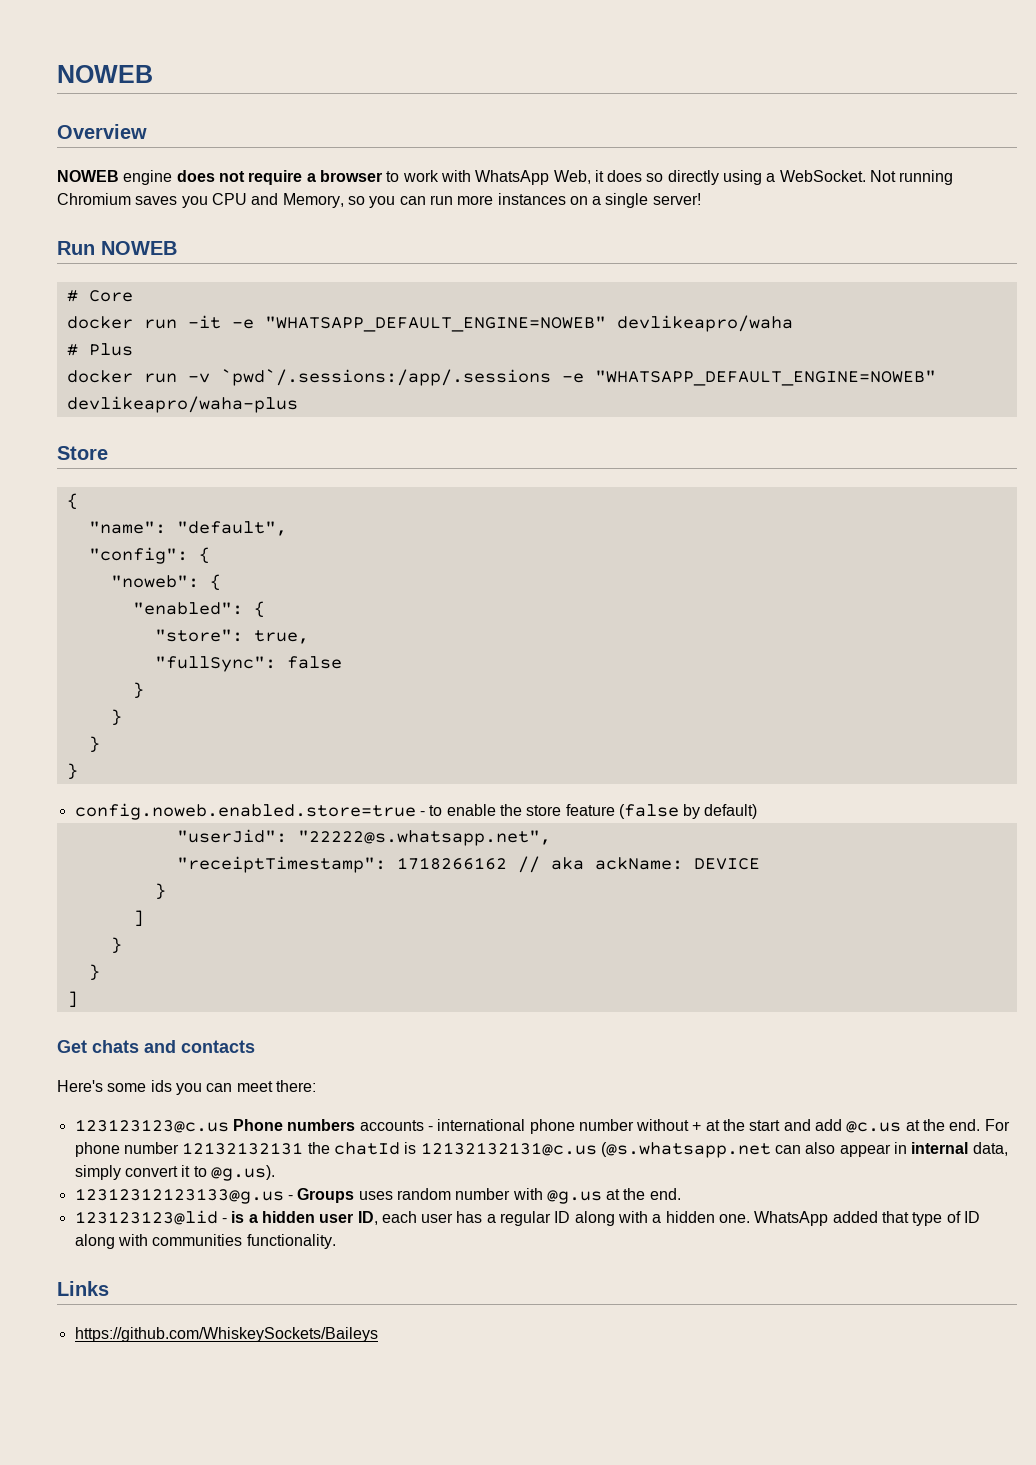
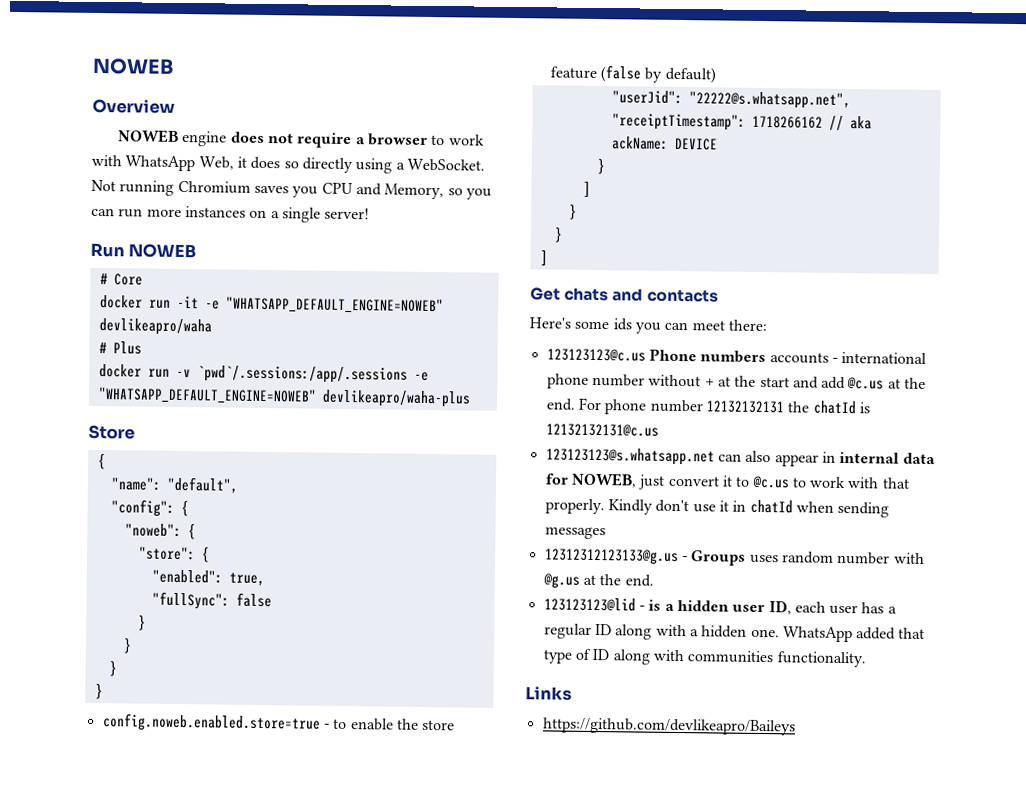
- "enabled": {
- "store": true,
+ "store": {
+ "enabled": true,
- For phone number 12132132131 the chatId is 12132132131@c.us (@s.whatsapp.net can also appear in internal data, simply convert it to @g.us).
+ For phone number 12132132131 the chatId is 12132132131@c.us
+ 123123123@s.whatsapp.net can also appear in internal data for NOWEB, just convert it to @c.us to work with that properly. Kindly don't use it in chatId when sending messages
- https://github.com/WhiskeySockets/Baileys
+ https://github.com/devlikeapro/Baileys

